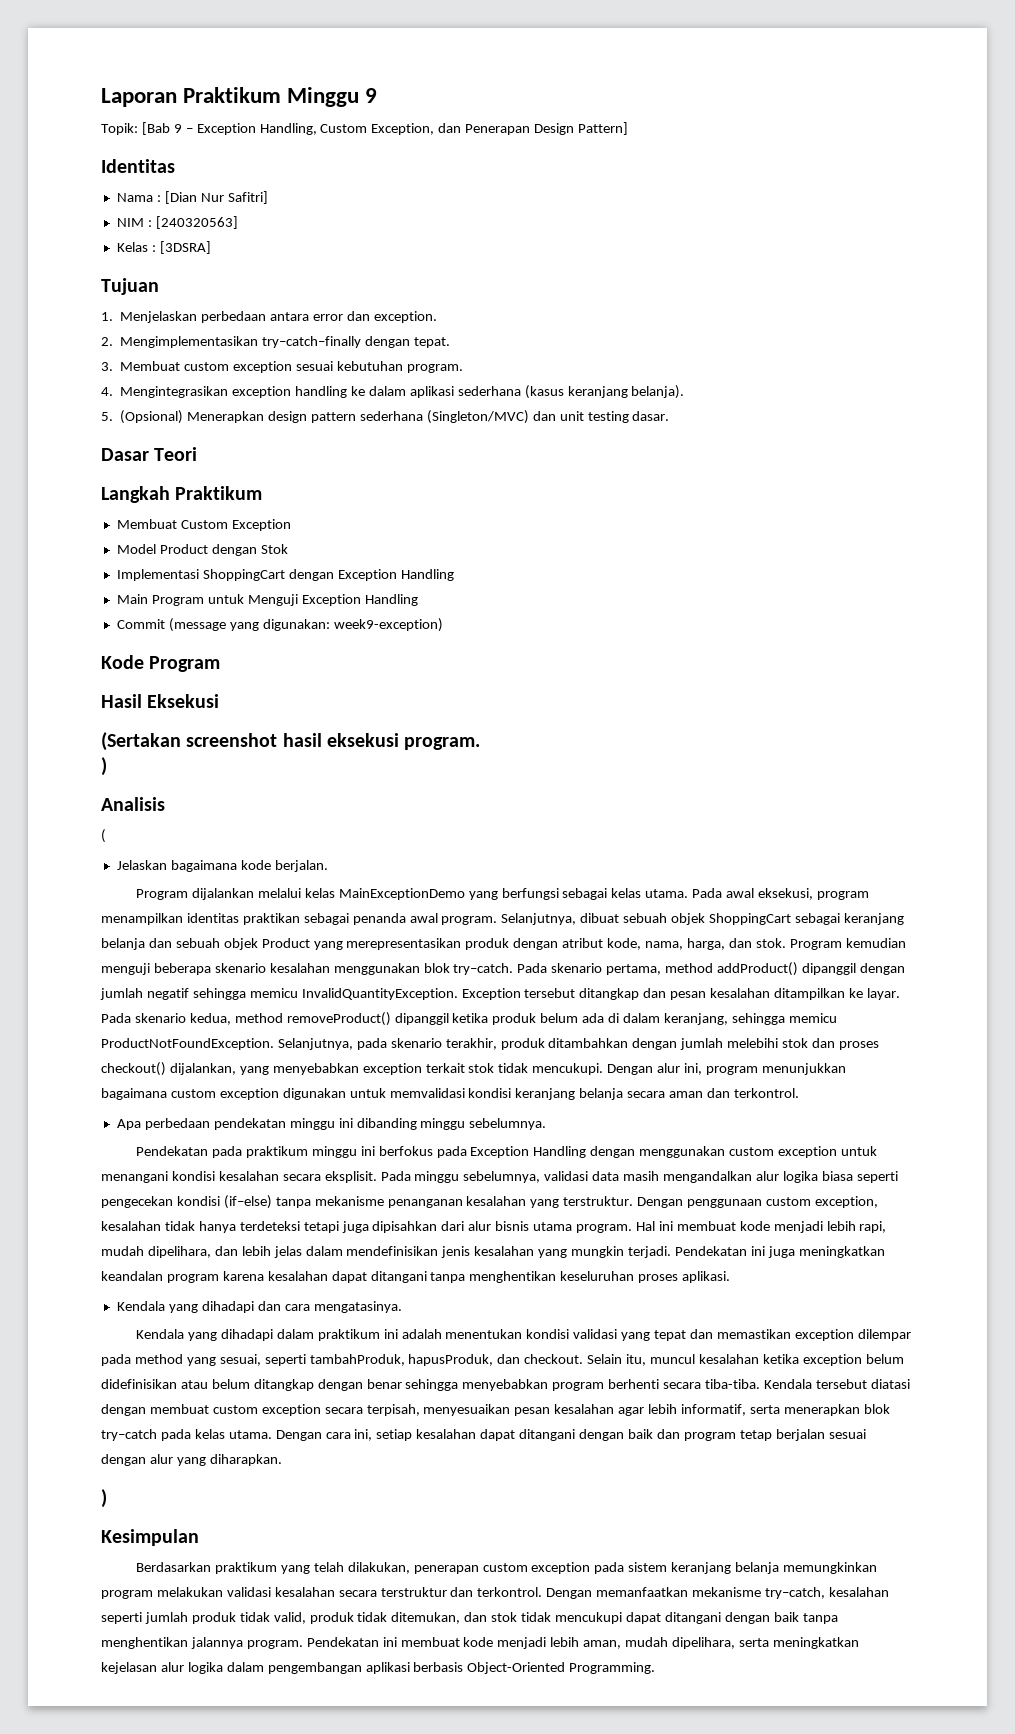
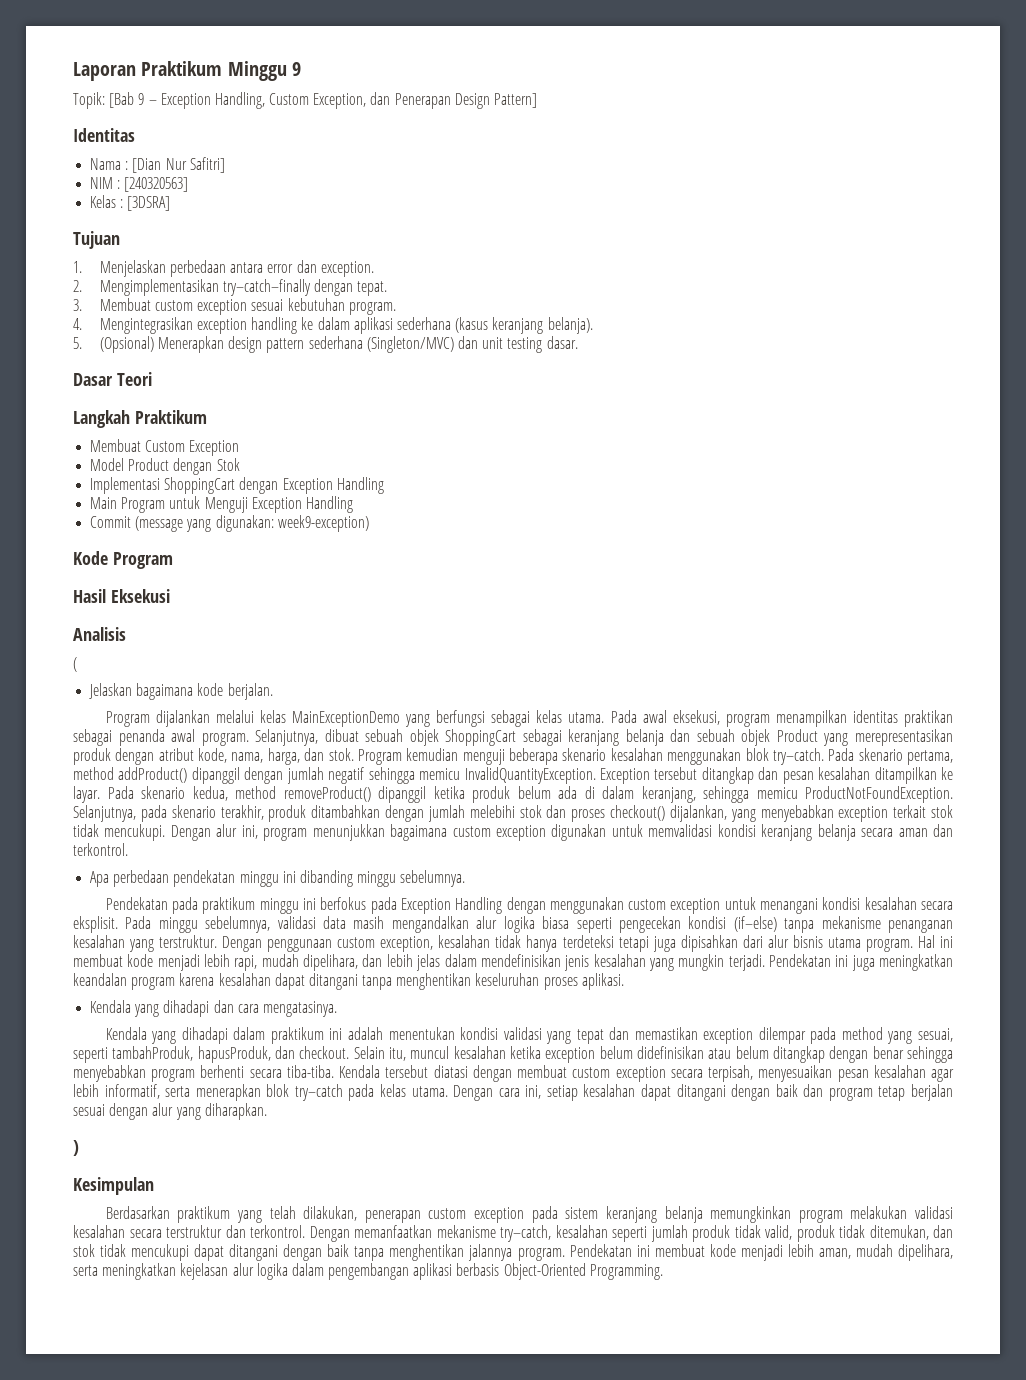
- (Sertakan screenshot hasil eksekusi program.
- )

